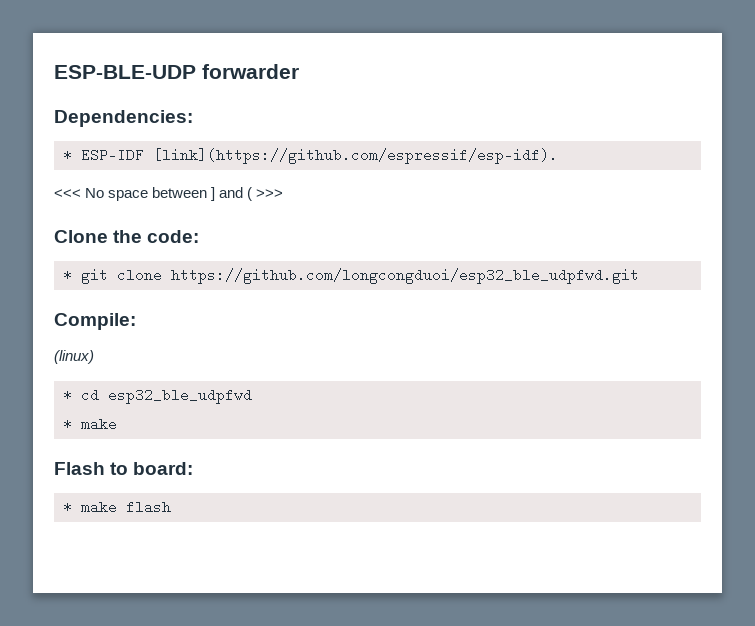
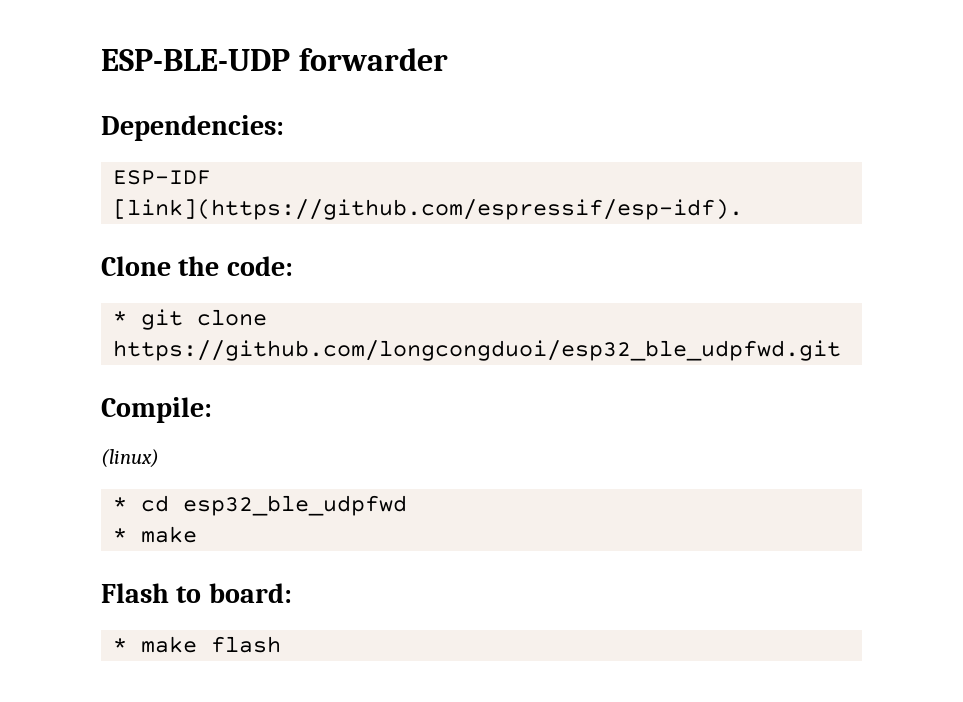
- * ESP-IDF [link](https://github.com/espressif/esp-idf).
+ ESP-IDF [link](https://github.com/espressif/esp-idf).
- <<< No space between ] and ( >>>

